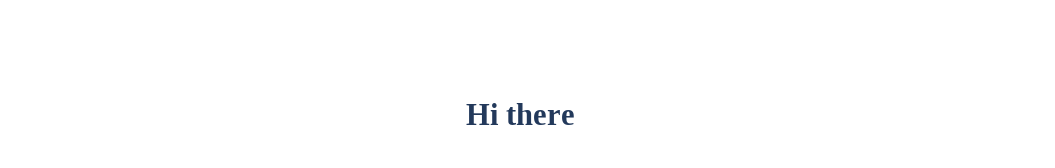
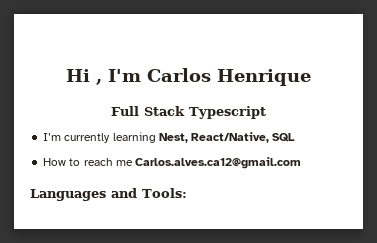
- Hi there
+ Hi , I'm Carlos Henrique
+ Full Stack Typescript
+ I’m currently learning Nest, React/Native, SQL
+ How to reach me Carlos.alves.ca12@gmail.com
+ Languages and Tools:

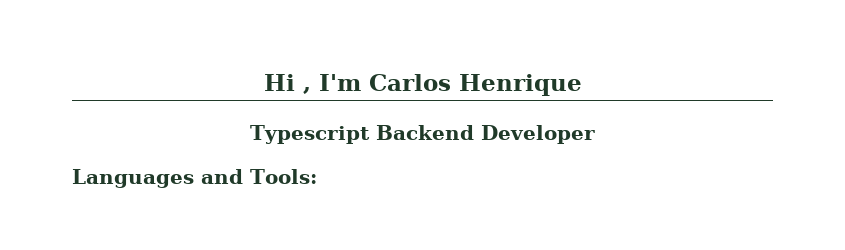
- Full Stack Typescript
- I’m currently learning Nest, React/Native, SQL
- How to reach me Carlos.alves.ca12@gmail.com
+ Typescript Backend Developer

